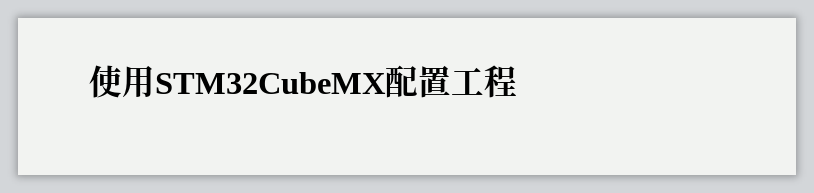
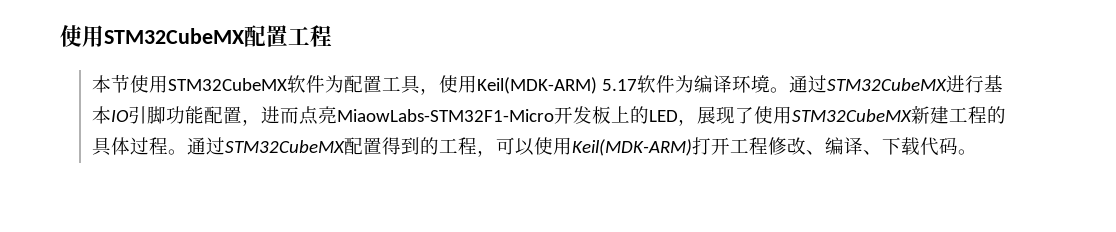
+ 本节使用STM32CubeMX软件为配置工具，使用Keil(MDK-ARM) 5.17软件为编译环境。通过STM32CubeMX进行基本IO引脚功能配置，进而点亮MiaowLabs-STM32F1-Micro开发板上的LED，展现了使用STM32CubeMX新建工程的具体过程。通过STM32CubeMX配置得到的工程，可以使用Keil(MDK-ARM)打开工程修改、编译、下载代码。

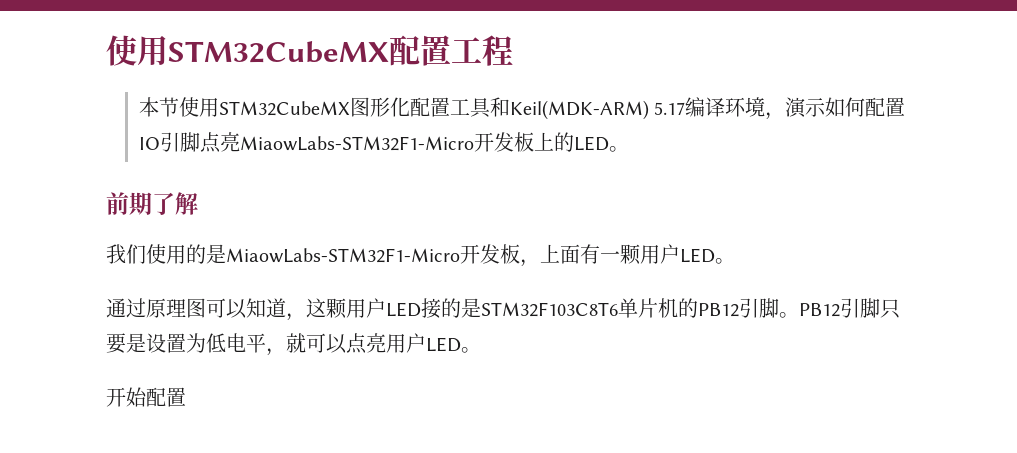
- 本节使用STM32CubeMX软件为配置工具，使用Keil(MDK-ARM) 5.17软件为编译环境。通过STM32CubeMX进行基本IO引脚功能配置，进而点亮MiaowLabs-STM32F1-Micro开发板上的LED，展现了使用STM32CubeMX新建工程的具体过程。通过STM32CubeMX配置得到的工程，可以使用Keil(MDK-ARM)打开工程修改、编译、下载代码。
+ 本节使用STM32CubeMX图形化配置工具和Keil(MDK-ARM) 5.17编译环境，演示如何配置IO引脚点亮MiaowLabs-STM32F1-Micro开发板上的LED。
+ 前期了解
+ 我们使用的是MiaowLabs-STM32F1-Micro开发板，上面有一颗用户LED。
+ 通过原理图可以知道，这颗用户LED接的是STM32F103C8T6单片机的PB12引脚。PB12引脚只要是设置为低电平，就可以点亮用户LED。
+ 开始配置

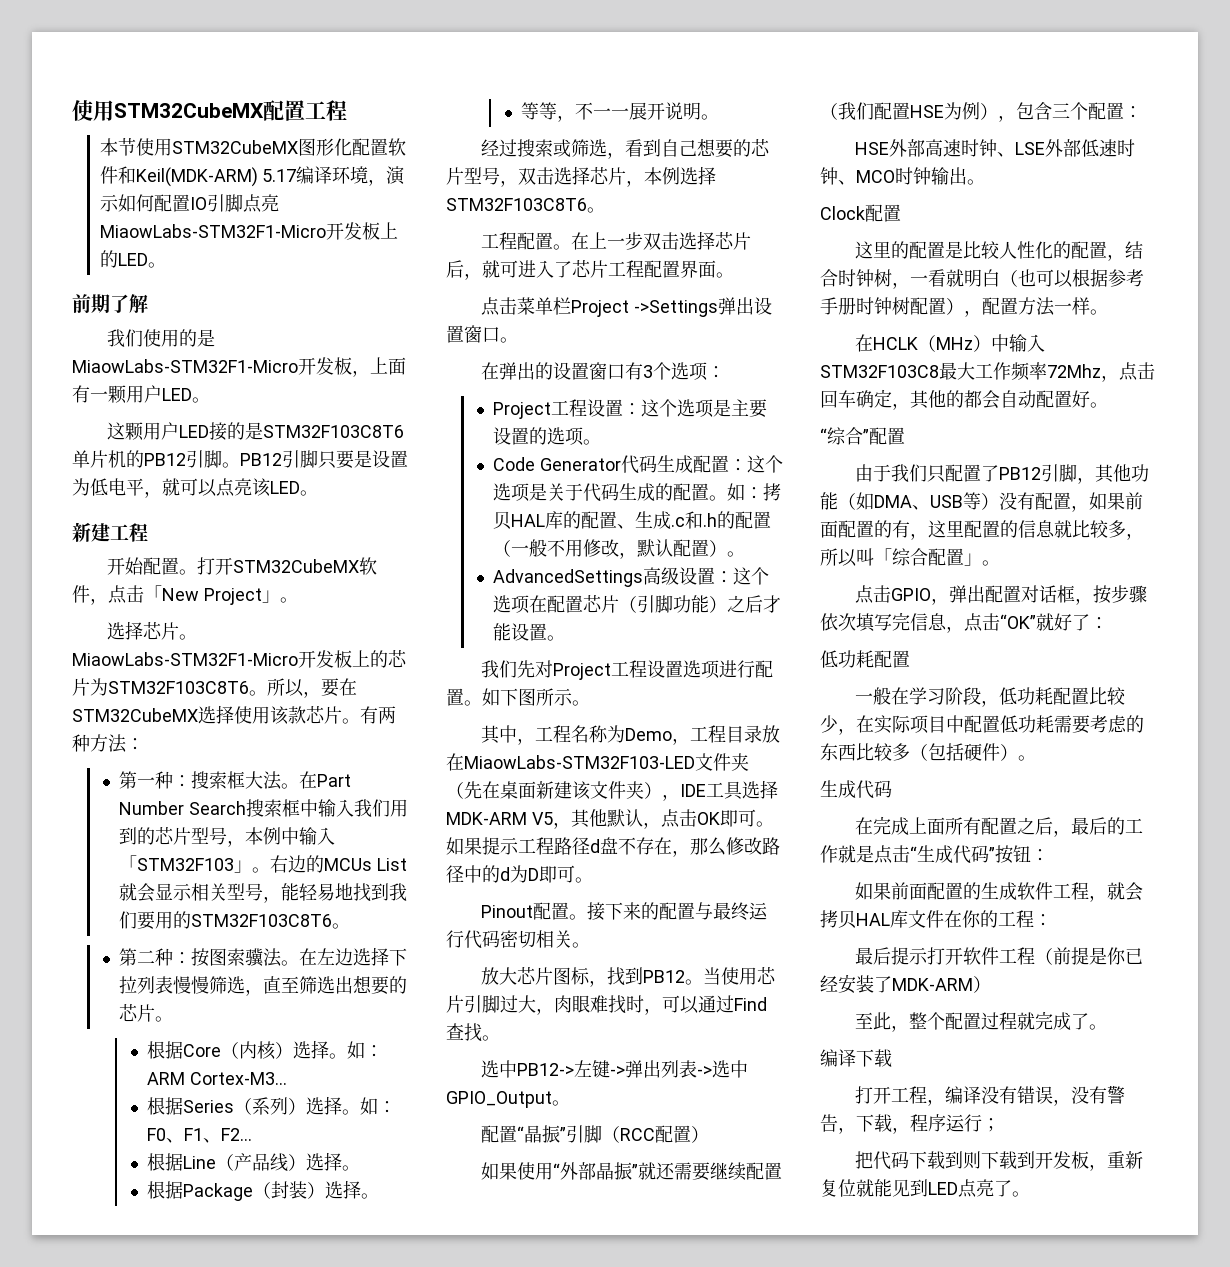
- 本节使用STM32CubeMX图形化配置工具和Keil(MDK-ARM) 5.17编译环境，演示如何配置IO引脚点亮MiaowLabs-STM32F1-Micro开发板上的LED。
+ 本节使用STM32CubeMX图形化配置软件和Keil(MDK-ARM) 5.17编译环境，演示如何配置IO引脚点亮MiaowLabs-STM32F1-Micro开发板上的LED。
- 通过原理图可以知道，这颗用户LED接的是STM32F103C8T6单片机的PB12引脚。
+ 这颗用户LED接的是STM32F103C8T6单片机的PB12引脚。
- PB12引脚只要是设置为低电平，就可以点亮用户LED。
+ PB12引脚只要是设置为低电平，就可以点亮该LED。
+ 新建工程
- 开始配置
+ 开始配置。打开STM32CubeMX软件，点击「New Project」。
+ 选择芯片。MiaowLabs-STM32F1-Micro开发板上的芯片为STM32F103C8T6。所以，要在STM32CubeMX选择使用该款芯片。有两种方法：
+ 第一种：搜索框大法。在Part Number Search搜索框中输入我们用到的芯片型号，本例中输入「STM32F103」。右边的MCUs List就会显示相关型号，能轻易地找到我们要用的STM32F103C8T6。
+ 第二种：按图索骥法。在左边选择下拉列表慢慢筛选，直至筛选出想要的芯片。
+ 根据Core（内核）选择。如：ARM Cortex-M3...
+ 根据Series（系列）选择。如：F0、F1、F2...
+ 根据Line（产品线）选择。
+ 根据Package（封装）选择。
+ 等等，不一一展开说明。
+ 经过搜索或筛选，看到自己想要的芯片型号，双击选择芯片，本例选择STM32F103C8T6。
+ 工程配置。在上一步双击选择芯片后，就可进入了芯片工程配置界面。
+ 点击菜单栏Project ->Settings弹出设置窗口。
+ 在弹出的设置窗口有3个选项：
+ Project工程设置：这个选项是主要设置的选项。
+ Code Generator代码生成配置：这个选项是关于代码生成的配置。如：拷贝HAL库的配置、生成.c和.h的配置（一般不用修改，默认配置）。
+ AdvancedSettings高级设置：这个选项在配置芯片（引脚功能）之后才能设置。
+ 我们先对Project工程设置选项进行配置。如下图所示。
+ 其中，工程名称为Demo，工程目录放在MiaowLabs-STM32F103-LED文件夹（先在桌面新建该文件夹），IDE工具选择MDK-ARM V5，其他默认，点击OK即可。如果提示工程路径d盘不存在，那么修改路径中的d为D即可。
+ Pinout配置。接下来的配置与最终运行代码密切相关。
+ 放大芯片图标，找到PB12。当使用芯片引脚过大，肉眼难找时，可以通过Find查找。
+ 选中PB12->左键->弹出列表->选中GPIO_Output。
+ 配置“晶振”引脚（RCC配置）
+ 如果使用“外部晶振”就还需要继续配置（我们配置HSE为例），包含三个配置：
+ HSE外部高速时钟、LSE外部低速时钟、MCO时钟输出。
+ Clock配置
+ 这里的配置是比较人性化的配置，结合时钟树，一看就明白（也可以根据参考手册时钟树配置），配置方法一样。
+ 在HCLK（MHz）中输入STM32F103C8最大工作频率72Mhz，点击回车确定，其他的都会自动配置好。
+ “综合”配置
+ 由于我们只配置了PB12引脚，其他功能（如DMA、USB等）没有配置，如果前面配置的有，这里配置的信息就比较多，所以叫「综合配置」。
+ 点击GPIO，弹出配置对话框，按步骤依次填写完信息，点击“OK”就好了：
+ 低功耗配置
+ 一般在学习阶段，低功耗配置比较少，在实际项目中配置低功耗需要考虑的东西比较多（包括硬件）。
+ 生成代码
+ 在完成上面所有配置之后，最后的工作就是点击“生成代码”按钮：
+ 如果前面配置的生成软件工程，就会拷贝HAL库文件在你的工程：
+ 最后提示打开软件工程（前提是你已经安装了MDK-ARM）
+ 至此，整个配置过程就完成了。
+ 编译下载
+ 打开工程，编译没有错误，没有警告，下载，程序运行；
+ 把代码下载到则下载到开发板，重新复位就能见到LED点亮了。

